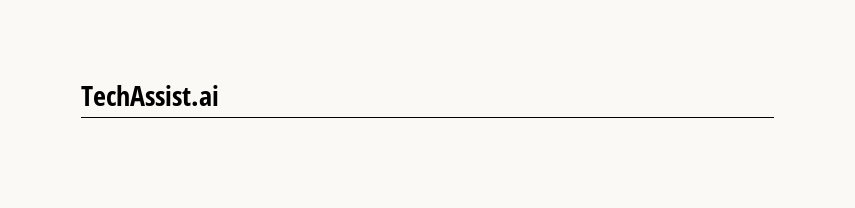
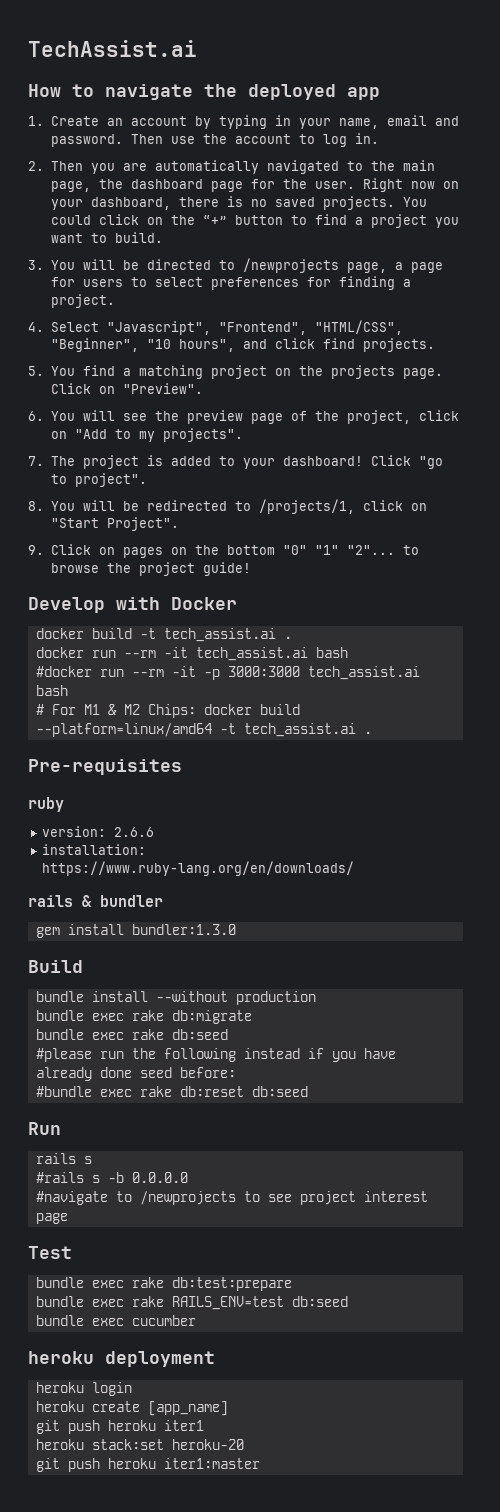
+ How to navigate the deployed app
+ 1. Create an account by typing in your name, email and password. Then use the account to log in.
+ 2. Then you are automatically navigated to the main page, the dashboard page for the user. Right now on your dashboard, there is no saved projects. You could click on the “+” button to find a project you want to build.
+ 3. You will be directed to /newprojects page, a page for users to select preferences for finding a project.
+ 4. Select "Javascript", "Frontend", "HTML/CSS", "Beginner", "10 hours", and click find projects.
+ 5. You find a matching project on the projects page. Click on "Preview".
+ 6. You will see the preview page of the project, click on "Add to my projects".
+ 7. The project is added to your dashboard! Click "go to project".
+ 8. You will be redirected to /projects/1, click on "Start Project".
+ 9. Click on pages on the bottom "0" "1" "2"... to browse the project guide!
+ Develop with Docker
+ docker build -t tech_assist.ai .
+ docker run --rm -it tech_assist.ai bash
+ #docker run --rm -it -p 3000:3000 tech_assist.ai bash
+ # For M1 & M2 Chips: docker build --platform=linux/amd64 -t tech_assist.ai .
+ Pre-requisites
+ ruby
+ version: 2.6.6
+ installation: https://www.ruby-lang.org/en/downloads/
+ rails & bundler
+ gem install bundler:1.3.0
+ Build
+ bundle install --without production
+ bundle exec rake db:migrate
+ bundle exec rake db:seed
+ #please run the following instead if you have already done seed before:
+ #bundle exec rake db:reset db:seed
+ Run
+ rails s
+ #rails s -b 0.0.0.0
+ #navigate to /newprojects to see project interest page
+ Test
+ bundle exec rake db:test:prepare
+ bundle exec rake RAILS_ENV=test db:seed
+ bundle exec cucumber
+ heroku deployment
+ heroku login
+ heroku create [app_name]
+ git push heroku iter1
+ heroku stack:set heroku-20
+ git push heroku iter1:master

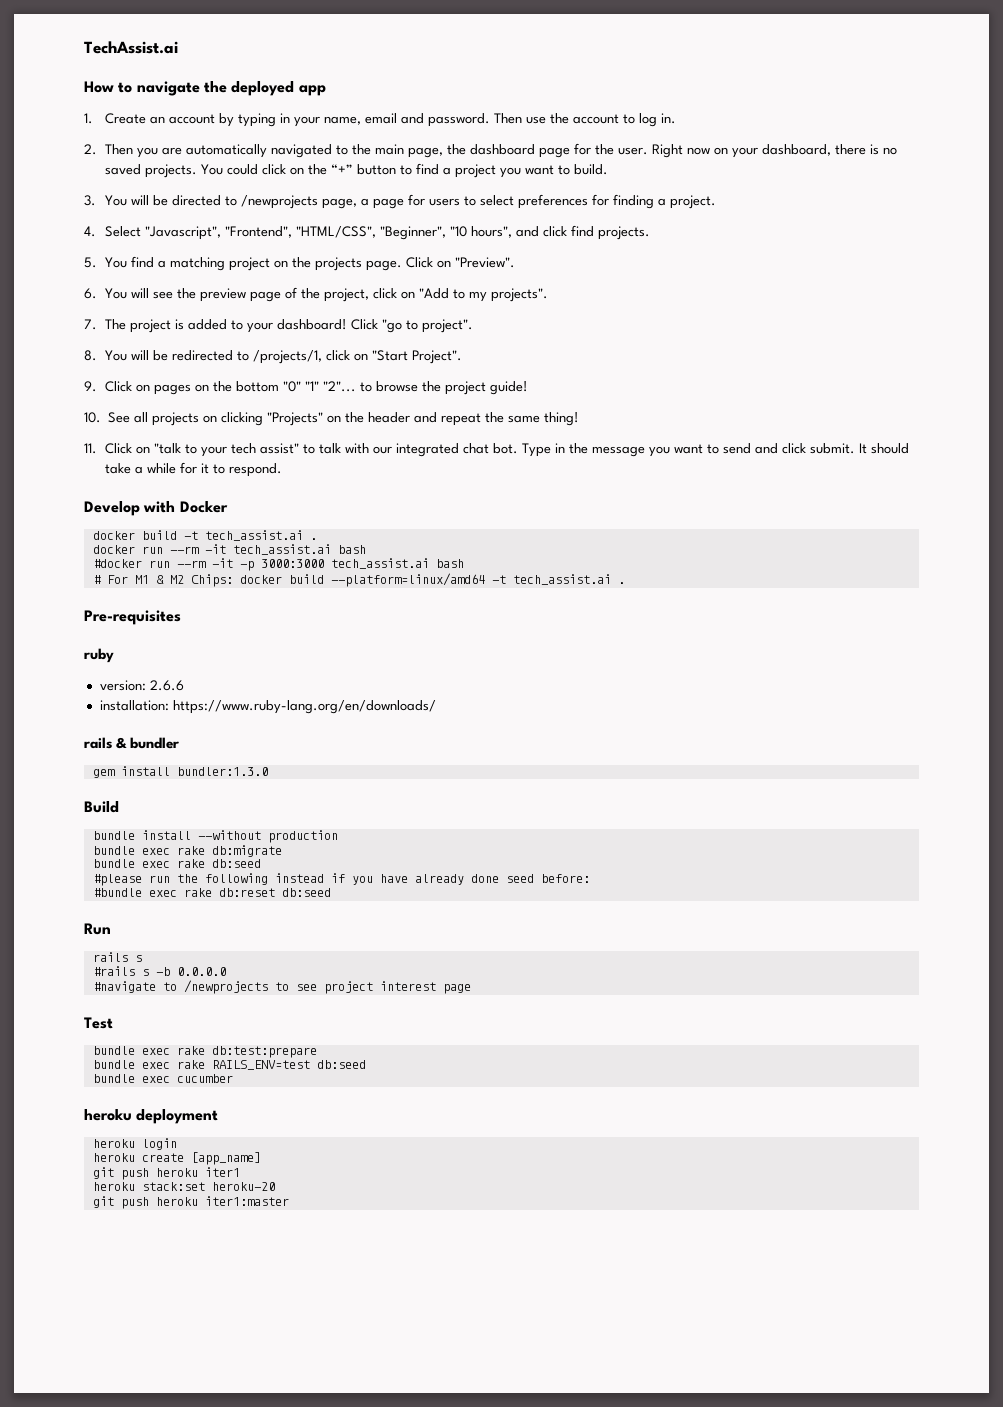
+ 10. See all projects on clicking "Projects" on the header and repeat the same thing!
+ 11. Click on "talk to your tech assist" to talk with our integrated chat bot. Type in the message you want to send and click submit. It should take a while for it to respond.

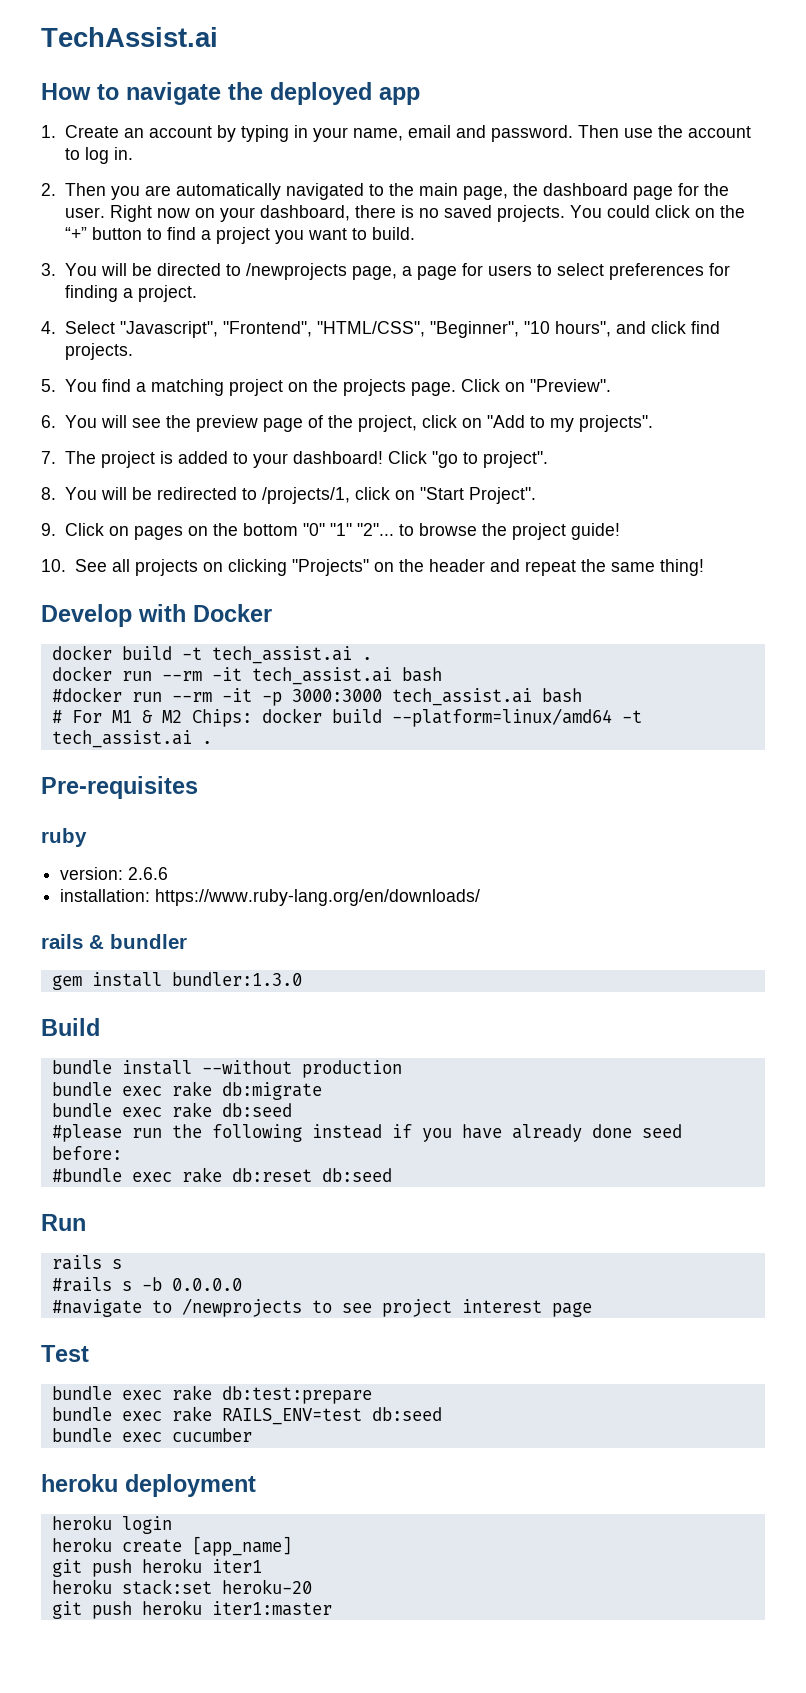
- 11. Click on "talk to your tech assist" to talk with our integrated chat bot. Type in the message you want to send and click submit. It should take a while for it to respond.

